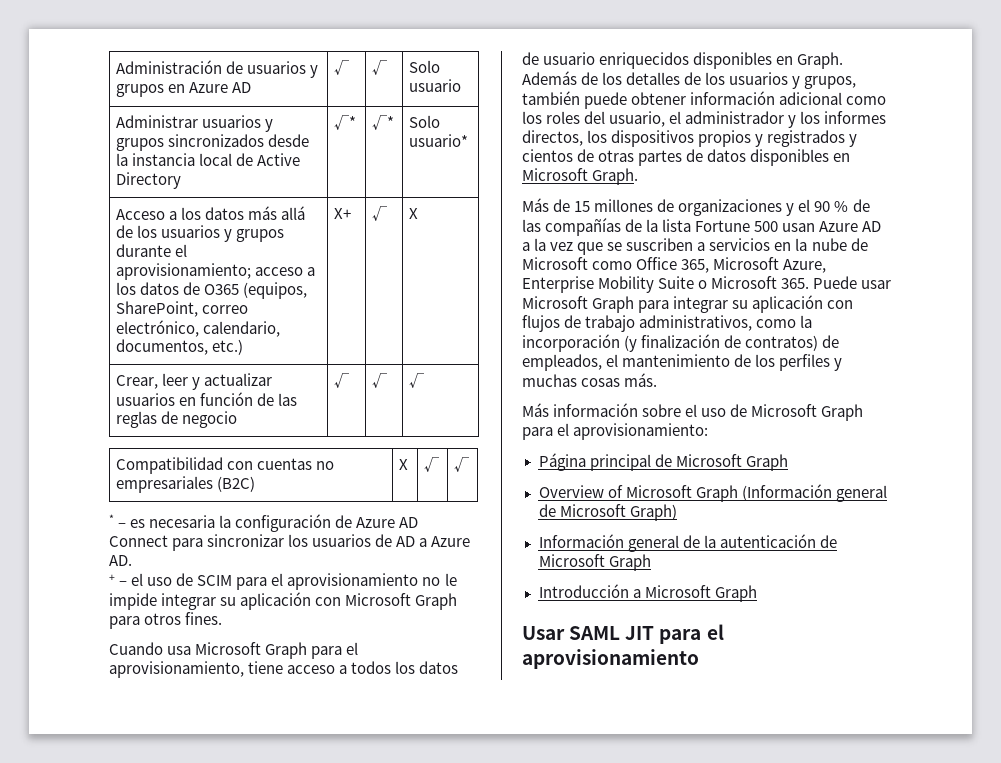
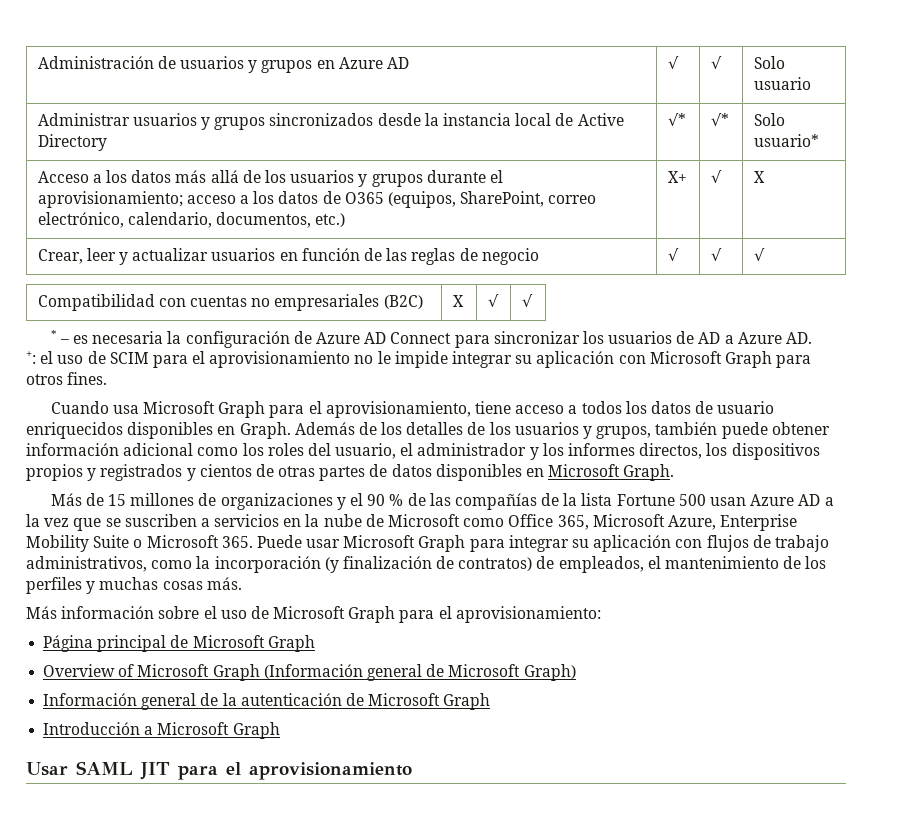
- + – el uso de SCIM para el aprovisionamiento no le impide integrar su aplicación con Microsoft Graph para otros fines.
+ +: el uso de SCIM para el aprovisionamiento no le impide integrar su aplicación con Microsoft Graph para otros fines.

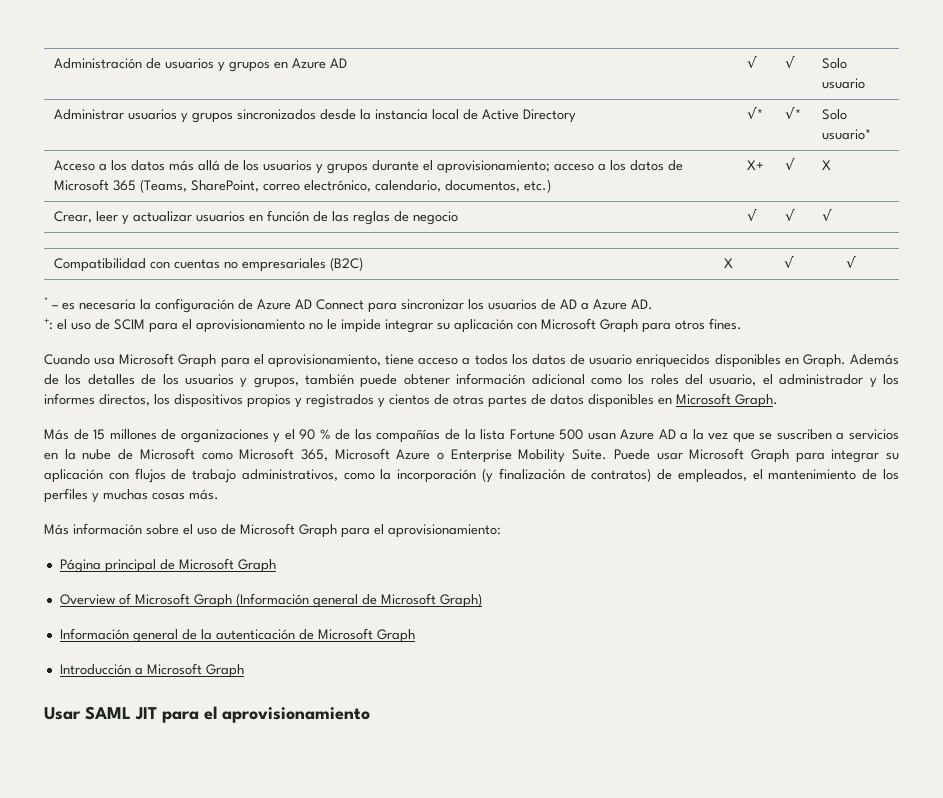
- Acceso a los datos más allá de los usuarios y grupos durante el aprovisionamiento; acceso a los datos de O365 (equipos, SharePoint, correo electrónico, calendario, documentos, etc.) | X+ | √ | X
+ Acceso a los datos más allá de los usuarios y grupos durante el aprovisionamiento; acceso a los datos de Microsoft 365 (Teams, SharePoint, correo electrónico, calendario, documentos, etc.) | X+ | √ | X
- Más de 15 millones de organizaciones y el 90 % de las compañías de la lista Fortune 500 usan Azure AD a la vez que se suscriben a servicios en la nube de Microsoft como Office 365, Microsoft Azure, Enterprise Mobility Suite o Microsoft 365. Puede usar Microsoft Graph para integrar su aplicación con flujos de trabajo administrativos, como la incorporación (y finalización de contratos) de empleados, el mantenimiento de los perfiles y muchas cosas más.
+ Más de 15 millones de organizaciones y el 90 % de las compañías de la lista Fortune 500 usan Azure AD a la vez que se suscriben a servicios en la nube de Microsoft como Microsoft 365, Microsoft Azure o Enterprise Mobility Suite. Puede usar Microsoft Graph para integrar su aplicación con flujos de trabajo administrativos, como la incorporación (y finalización de contratos) de empleados, el mantenimiento de los perfiles y muchas cosas más.

